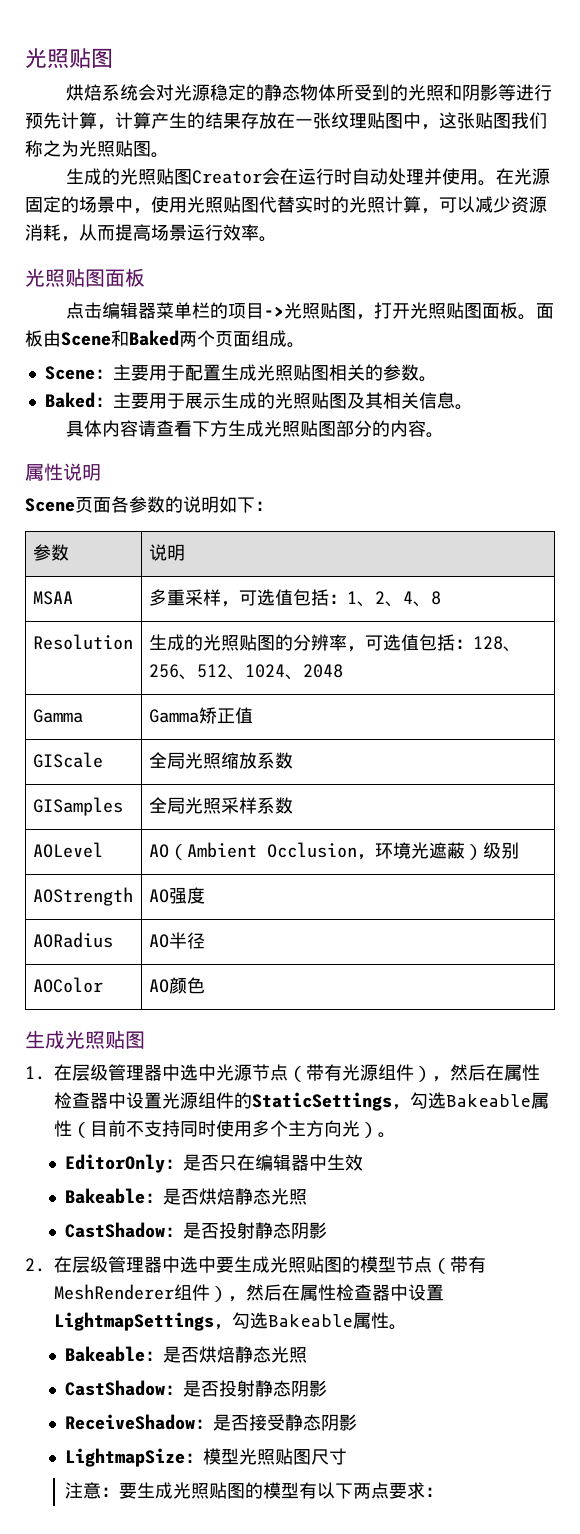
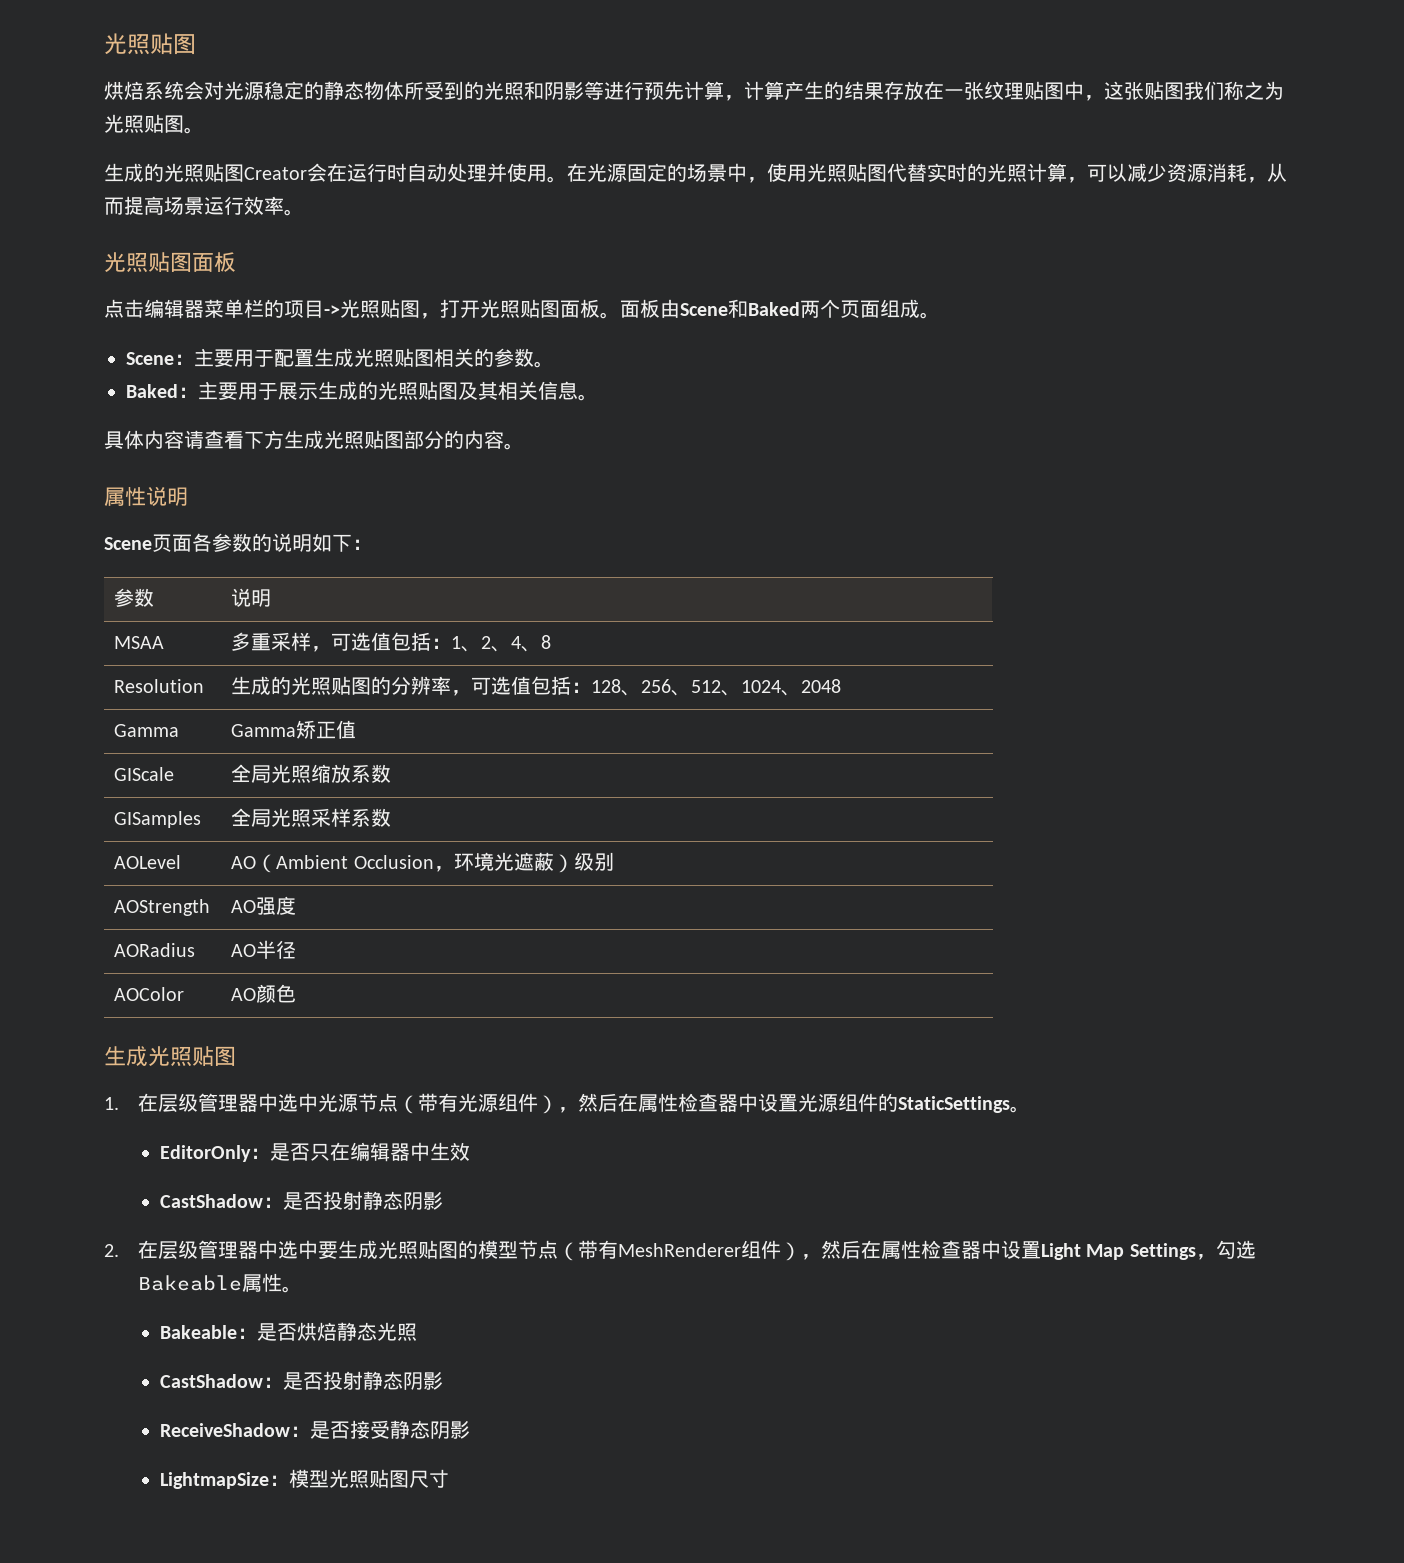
- 1.在层级管理器中选中光源节点（带有光源组件），然后在属性检查器中设置光源组件的StaticSettings，勾选Bakeable属性（目前不支持同时使用多个主方向光）。
+ 1.在层级管理器中选中光源节点（带有光源组件），然后在属性检查器中设置光源组件的StaticSettings。
  EditorOnly：是否只在编辑器中生效
- Bakeable：是否烘焙静态光照
- 2.在层级管理器中选中要生成光照贴图的模型节点（带有MeshRenderer组件），然后在属性检查器中设置LightmapSettings，勾选Bakeable属性。
+ 2.在层级管理器中选中要生成光照贴图的模型节点（带有MeshRenderer组件），然后在属性检查器中设置Light Map Settings，勾选Bakeable属性。
- 注意：要生成光照贴图的模型有以下两点要求：

